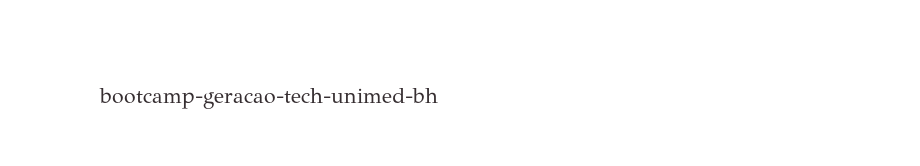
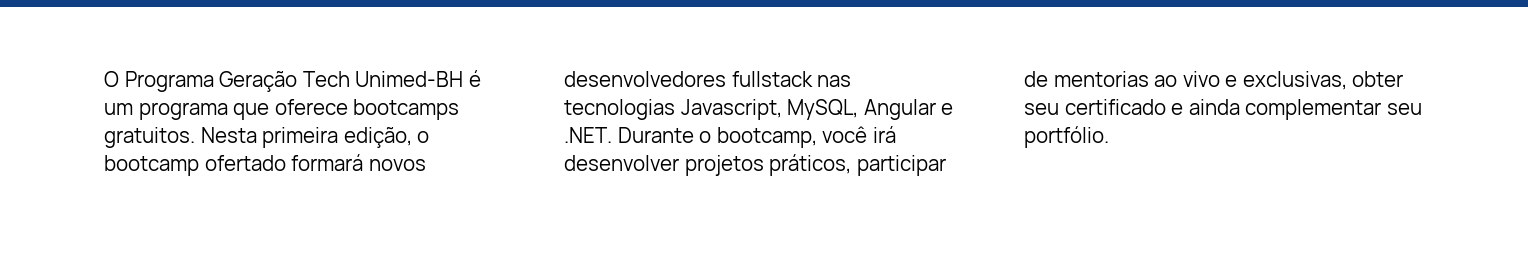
- bootcamp-geracao-tech-unimed-bh
+ O Programa Geração Tech Unimed-BH é um programa que oferece bootcamps gratuitos. Nesta primeira edição, o bootcamp ofertado formará novos desenvolvedores fullstack nas tecnologias Javascript, MySQL, Angular e .NET. Durante o bootcamp, você irá desenvolver projetos práticos, participar de mentorias ao vivo e exclusivas, obter seu certificado e ainda complementar seu portfólio.

